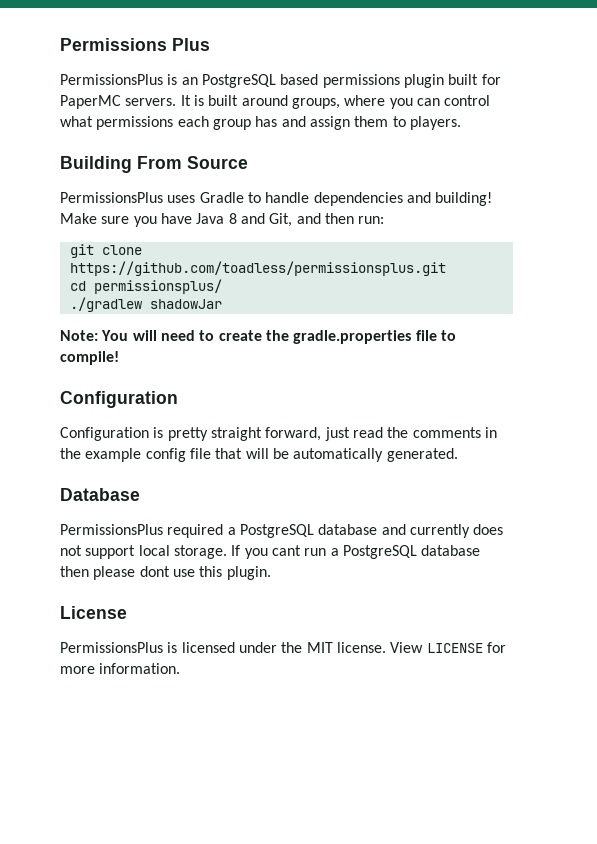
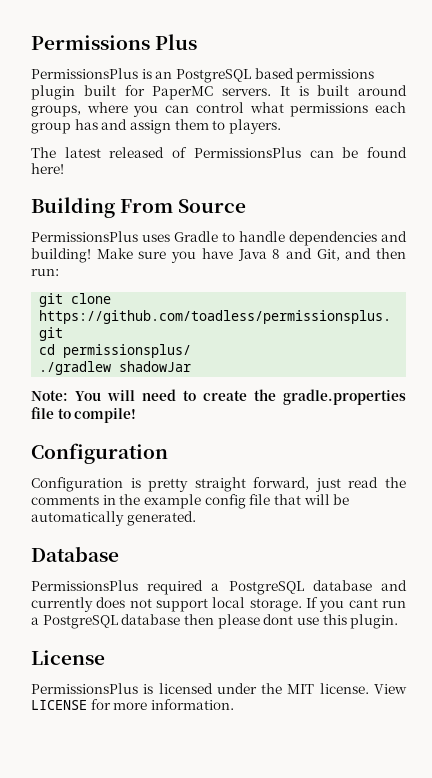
+ The latest released of PermissionsPlus can be found here!

